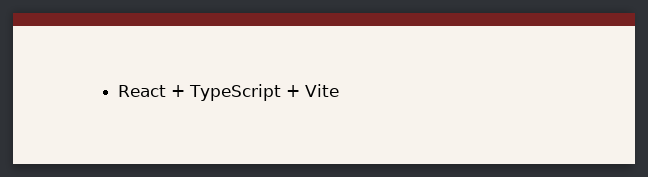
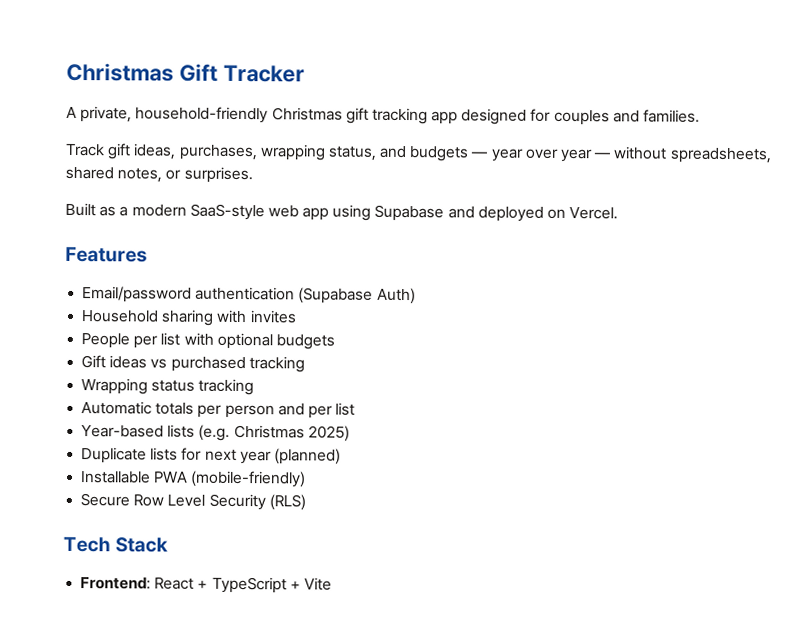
- React + TypeScript + Vite
+ Christmas Gift Tracker
+ A private, household-friendly Christmas gift tracking app designed for couples and families.
+ Track gift ideas, purchases, wrapping status, and budgets — year over year — without spreadsheets, shared notes, or surprises.
+ Built as a modern SaaS-style web app using Supabase and deployed on Vercel.
+ Features
+ Email/password authentication (Supabase Auth)
+ Household sharing with invites
+ People per list with optional budgets
+ Gift ideas vs purchased tracking
+ Wrapping status tracking
+ Automatic totals per person and per list
+ Year-based lists (e.g. Christmas 2025)
+ Duplicate lists for next year (planned)
+ Installable PWA (mobile-friendly)
+ Secure Row Level Security (RLS)
+ Tech Stack
+ Frontend: React + TypeScript + Vite

